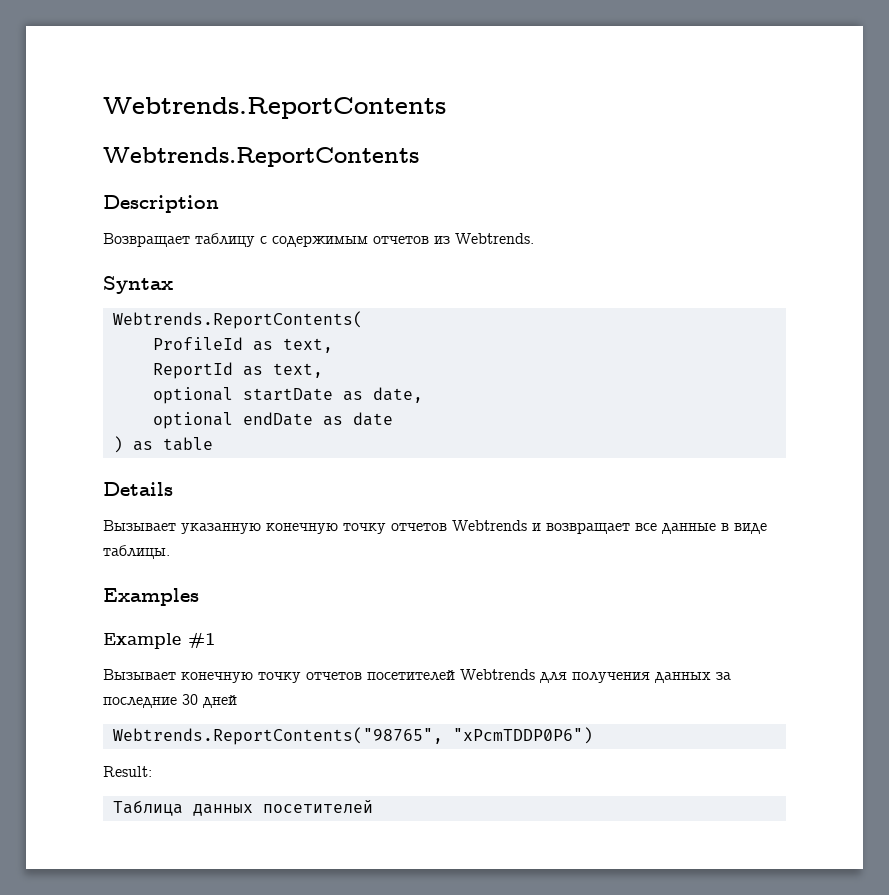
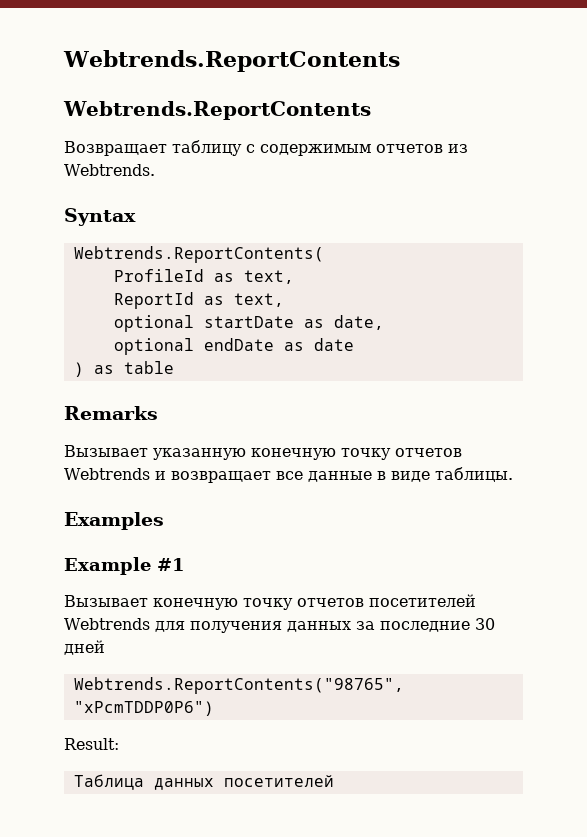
- Description
- Details
+ Remarks

